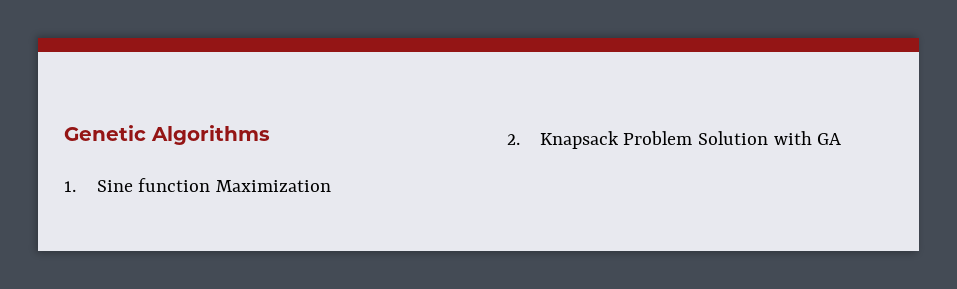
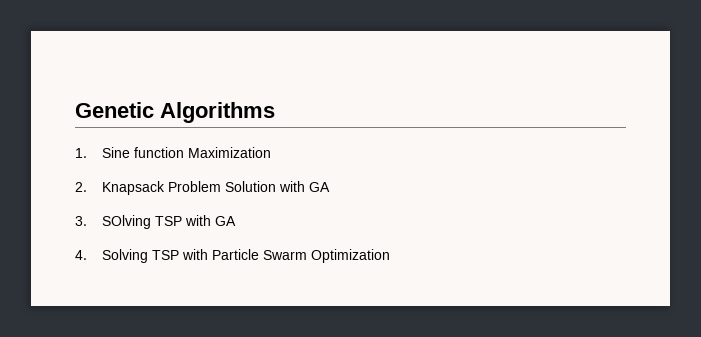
+ 3. SOlving TSP with GA
+ 4. Solving TSP with Particle Swarm Optimization

